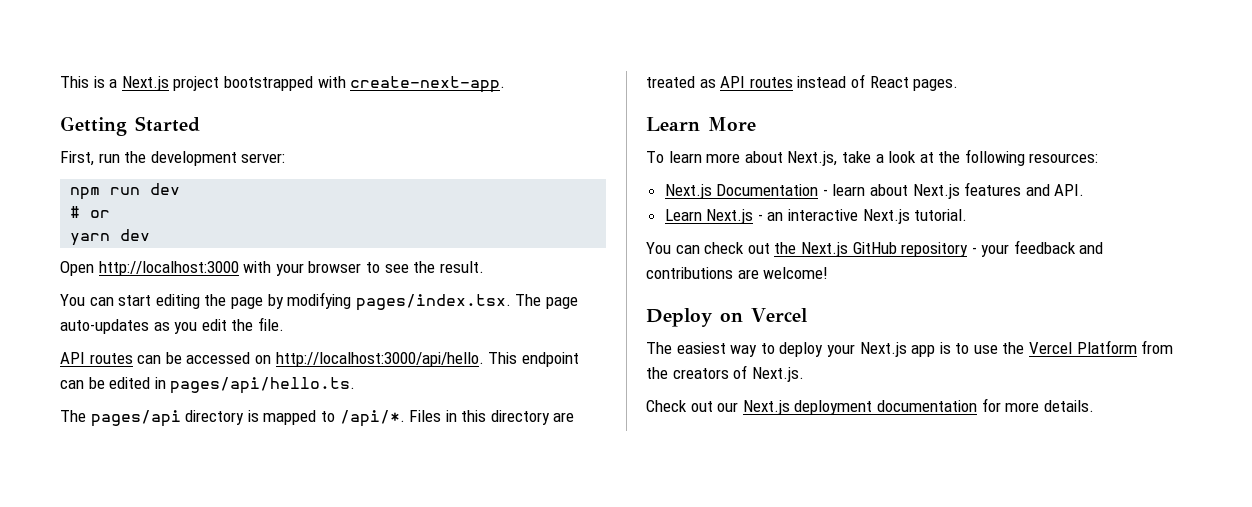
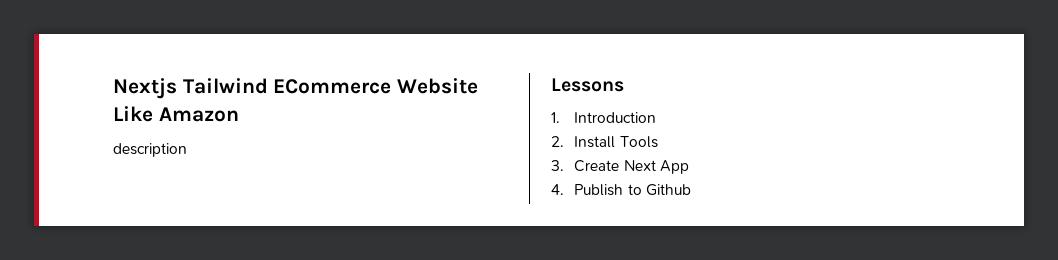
- This is a Next.js project bootstrapped with create-next-app.
- Getting Started
- First, run the development server:
- npm run dev
- # or
- yarn dev
- Open http://localhost:3000 with your browser to see the result.
- You can start editing the page by modifying pages/index.tsx. The page auto-updates as you edit the file.
- API routes can be accessed on http://localhost:3000/api/hello. This endpoint can be edited in pages/api/hello.ts.
- The pages/api directory is mapped to /api/*. Files in this directory are treated as API routes instead of React pages.
- Learn More
- To learn more about Next.js, take a look at the following resources:
- Next.js Documentation - learn about Next.js features and API.
- Learn Next.js - an interactive Next.js tutorial.
- You can check out the Next.js GitHub repository - your feedback and contributions are welcome!
- Deploy on Vercel
- The easiest way to deploy your Next.js app is to use the Vercel Platform from the creators of Next.js.
- Check out our Next.js deployment documentation for more details.
+ Nextjs Tailwind ECommerce Website Like Amazon
+ description
+ Lessons
+ 1. Introduction
+ 2. Install Tools
+ 3. Create Next App
+ 4. Publish to Github

